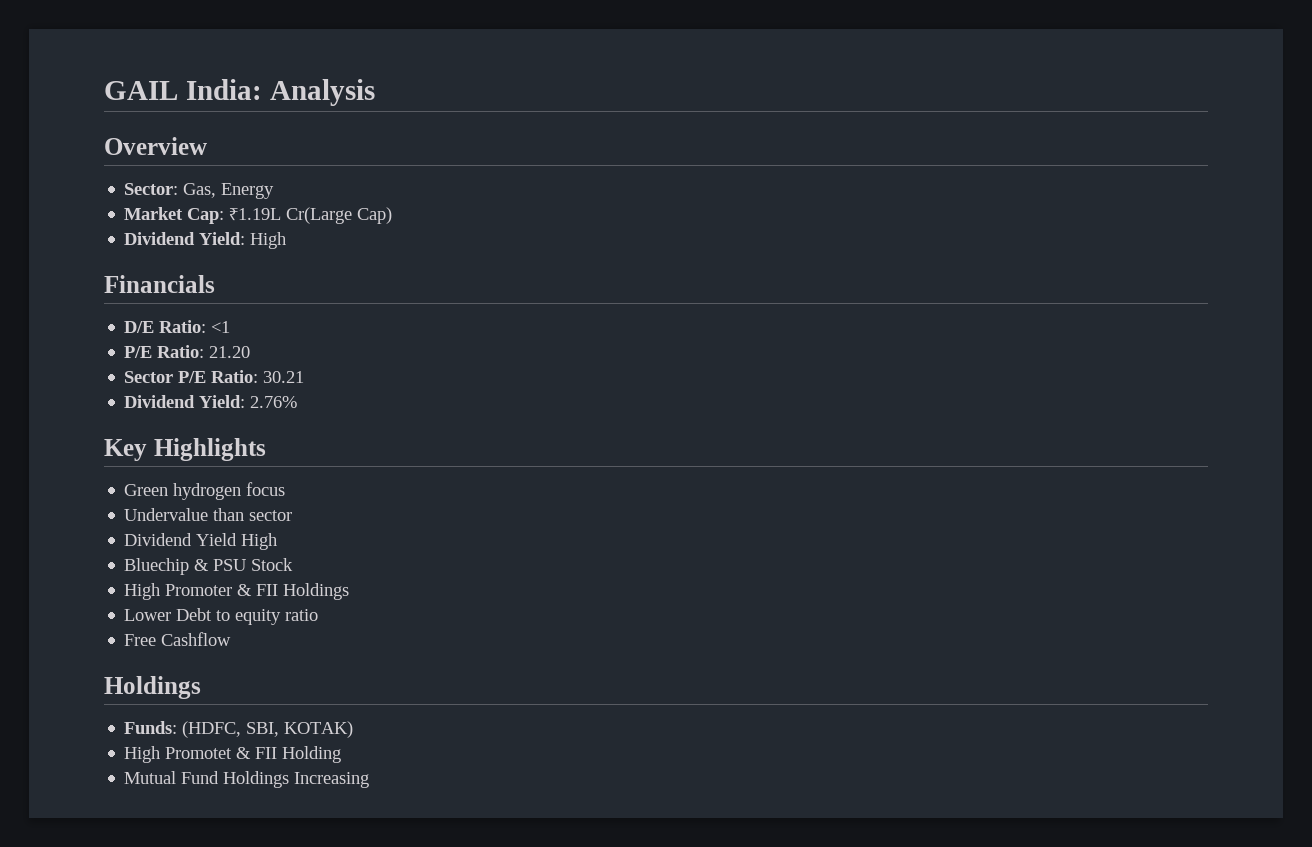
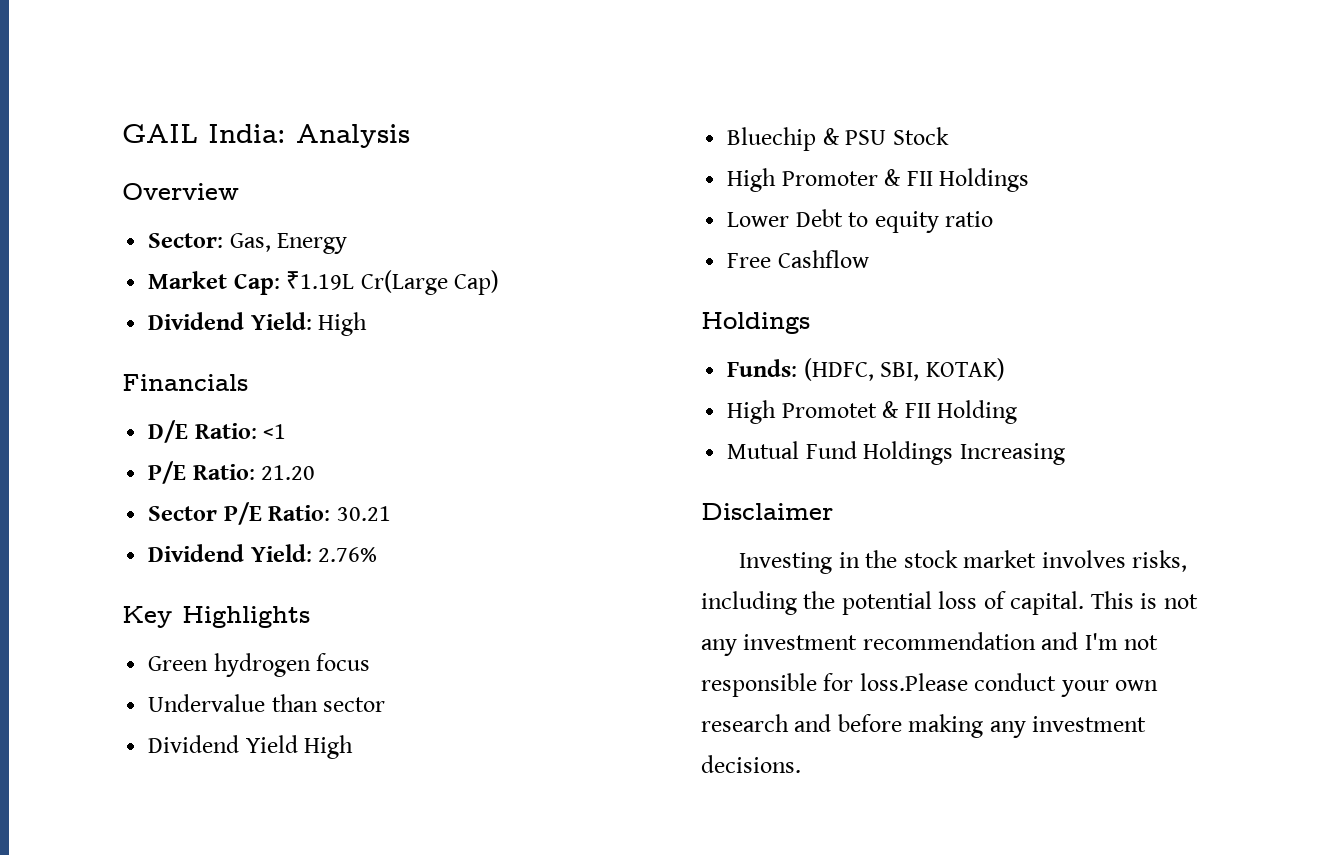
+ Disclaimer
+ Investing in the stock market involves risks, including the potential loss of capital. This is not any investment recommendation and I'm not responsible for loss.Please conduct your own research and before making any investment decisions.

